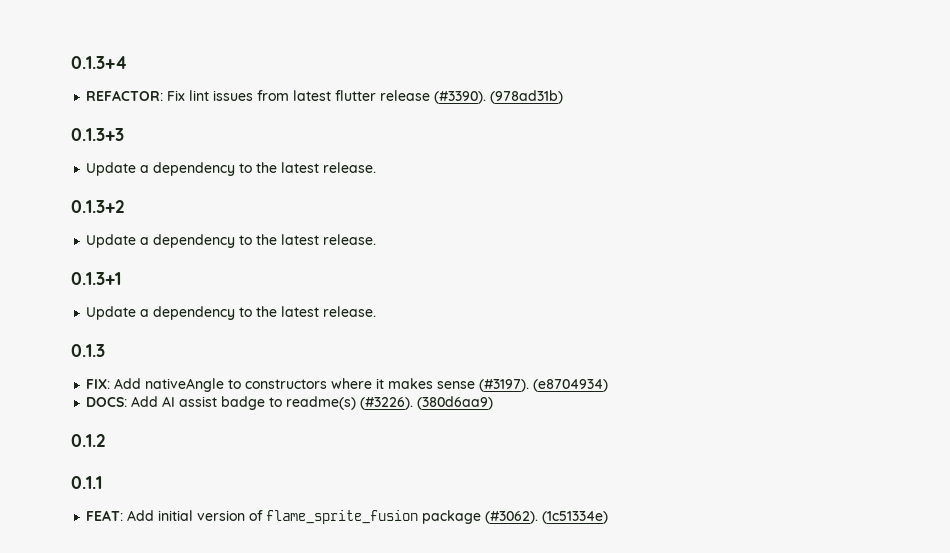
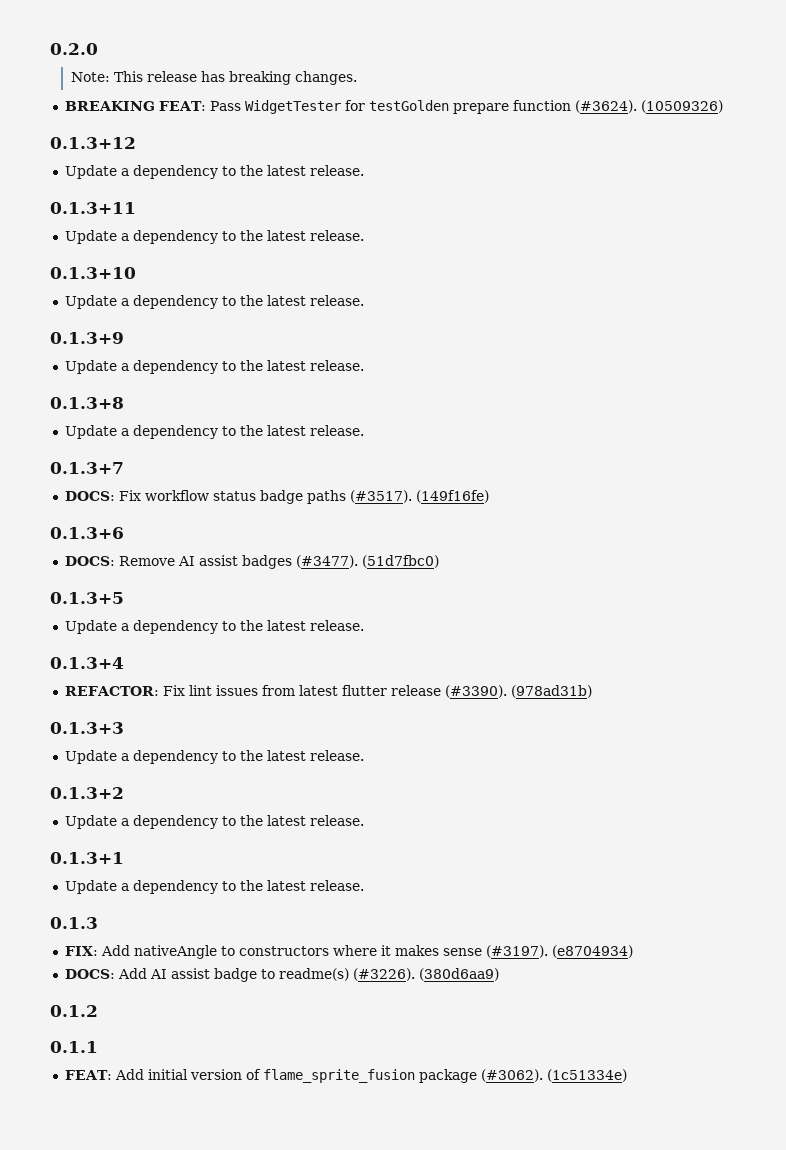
+ 0.2.0
+ Note: This release has breaking changes.
+ BREAKING FEAT: Pass WidgetTester for testGolden prepare function (#3624). (10509326)
+ 0.1.3+12
+ Update a dependency to the latest release.
+ 0.1.3+11
+ Update a dependency to the latest release.
+ 0.1.3+10
+ Update a dependency to the latest release.
+ 0.1.3+9
+ Update a dependency to the latest release.
+ 0.1.3+8
+ Update a dependency to the latest release.
+ 0.1.3+7
+ DOCS: Fix workflow status badge paths (#3517). (149f16fe)
+ 0.1.3+6
+ DOCS: Remove AI assist badges (#3477). (51d7fbc0)
+ 0.1.3+5
+ Update a dependency to the latest release.

